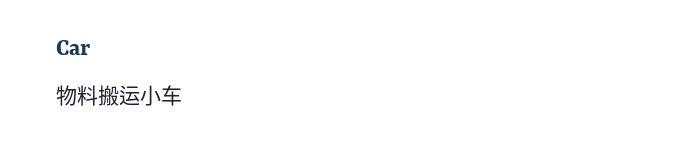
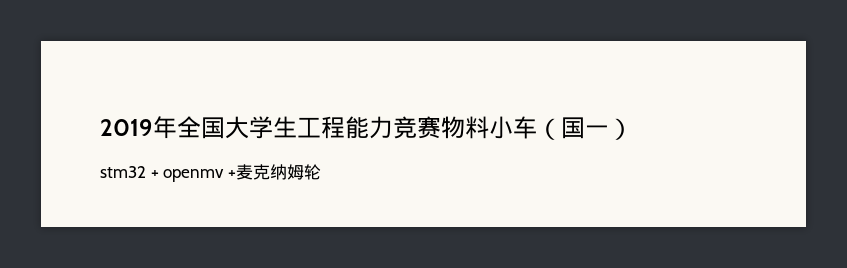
- Car
- 物料搬运小车
+ 2019年全国大学生工程能力竞赛物料小车（国一）
+ stm32 + openmv +麦克纳姆轮

